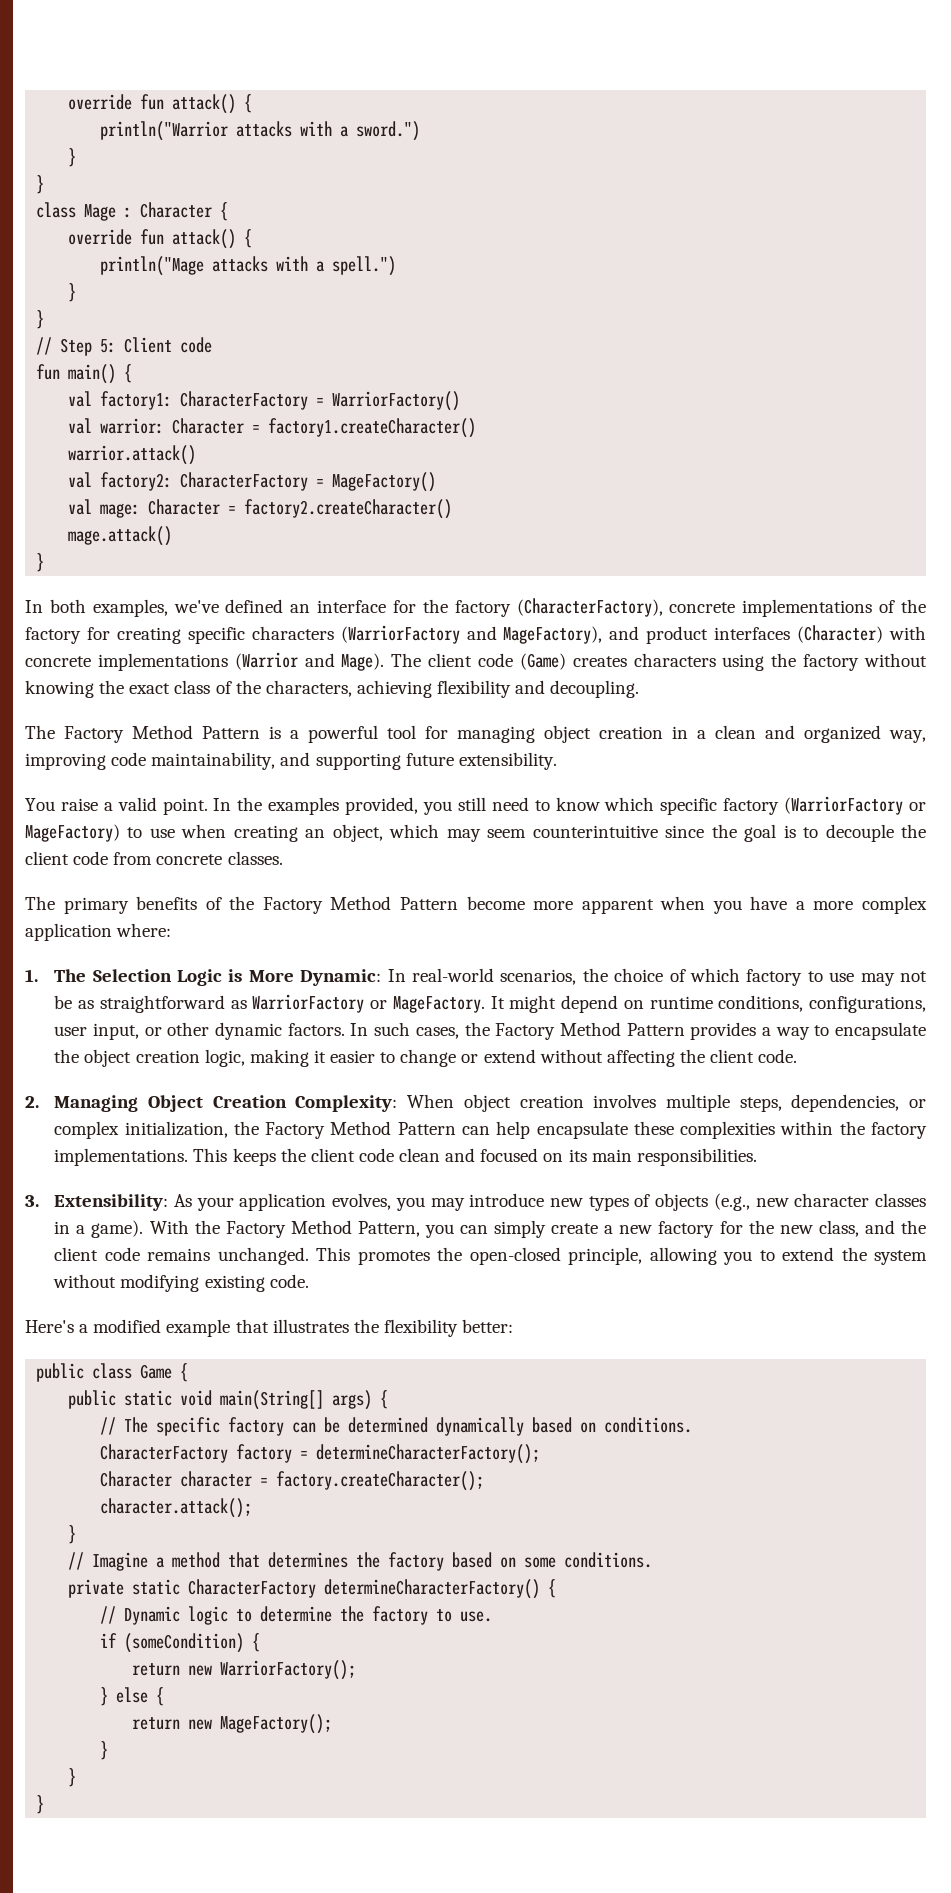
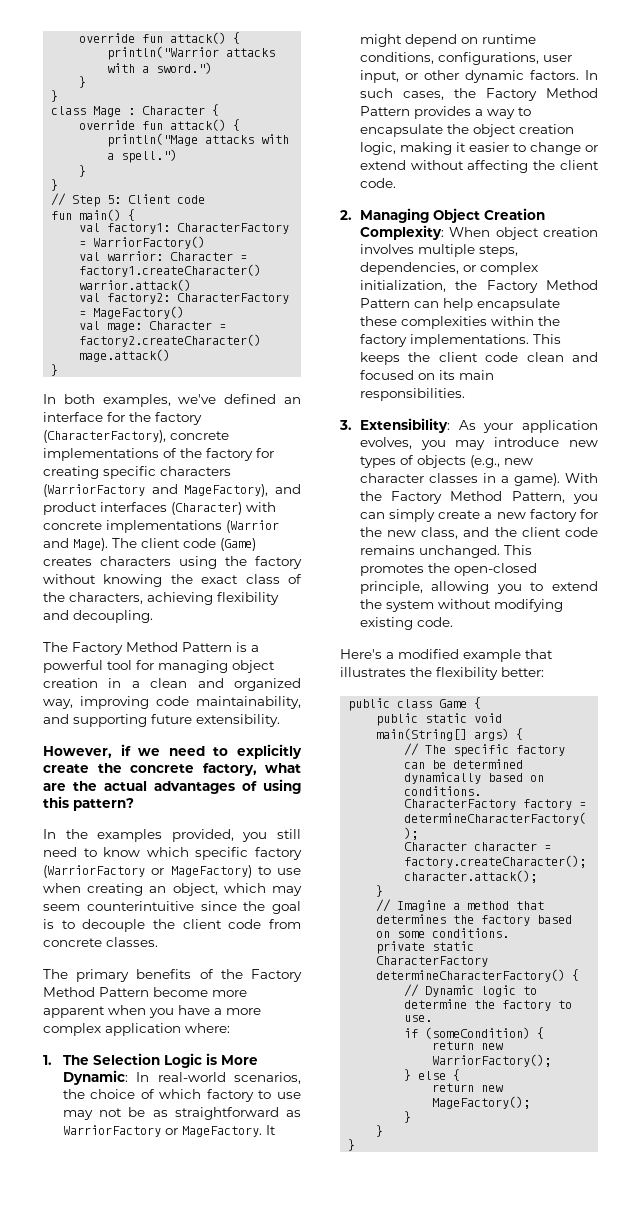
- You raise a valid point. In the examples provided, you still need to know which specific factory (WarriorFactory or MageFactory) to use when creating an object, which may seem counterintuitive since the goal is to decouple the client code from concrete classes.
+ However, if we need to explicitly create the concrete factory, what are the actual advantages of using this pattern?
+ In the examples provided, you still need to know which specific factory (WarriorFactory or MageFactory) to use when creating an object, which may seem counterintuitive since the goal is to decouple the client code from concrete classes.

